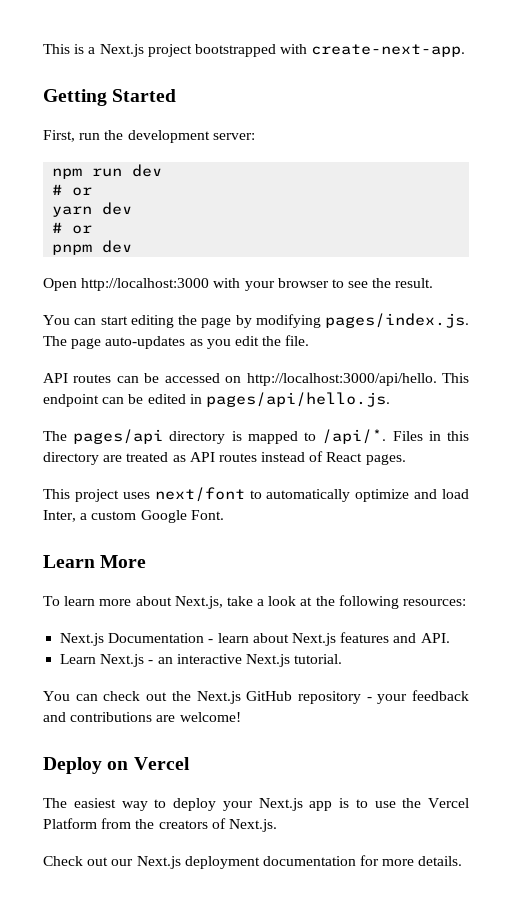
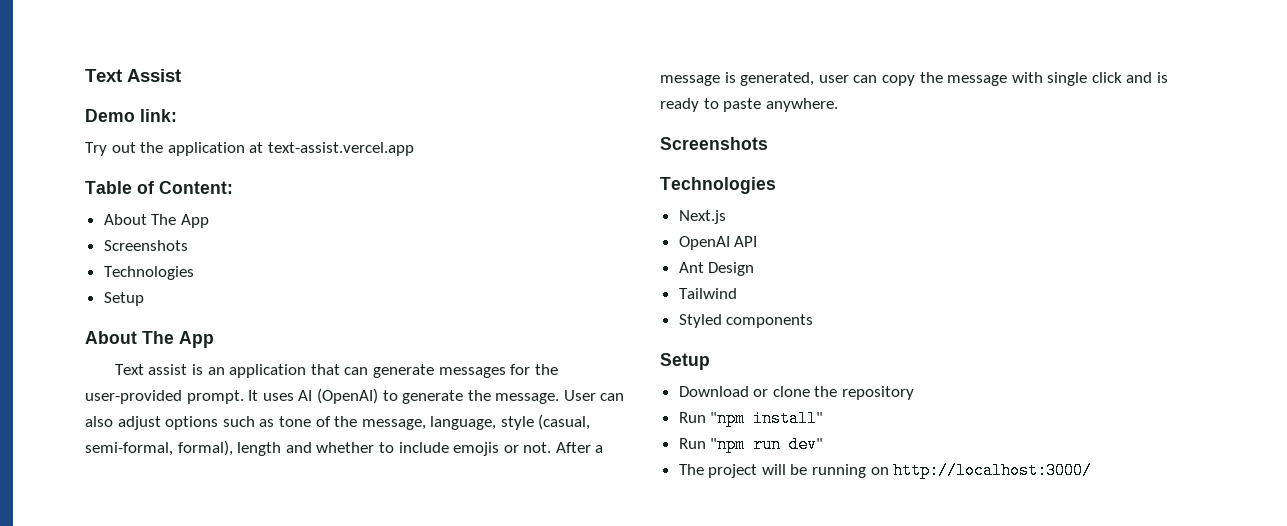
- This is a Next.js project bootstrapped with create-next-app.
- Getting Started
- First, run the development server:
- npm run dev
- # or
- yarn dev
- # or
- pnpm dev
- Open http://localhost:3000 with your browser to see the result.
- You can start editing the page by modifying pages/index.js. The page auto-updates as you edit the file.
- API routes can be accessed on http://localhost:3000/api/hello. This endpoint can be edited in pages/api/hello.js.
- The pages/api directory is mapped to /api/*. Files in this directory are treated as API routes instead of React pages.
- This project uses next/font to automatically optimize and load Inter, a custom Google Font.
- Learn More
- To learn more about Next.js, take a look at the following resources:
- Next.js Documentation - learn about Next.js features and API.
- Learn Next.js - an interactive Next.js tutorial.
- You can check out the Next.js GitHub repository - your feedback and contributions are welcome!
- Deploy on Vercel
- The easiest way to deploy your Next.js app is to use the Vercel Platform from the creators of Next.js.
- Check out our Next.js deployment documentation for more details.
+ Text Assist
+ Demo link:
+ Try out the application at text-assist.vercel.app
+ Table of Content:
+ About The App
+ Screenshots
+ Technologies
+ Setup
+ About The App
+ Text assist is an application that can generate messages for the user-provided prompt. It uses AI (OpenAI) to generate the message. User can also adjust options such as tone of the message, language, style (casual, semi-formal, formal), length and whether to include emojis or not. After a message is generated, user can copy the message with single click and is ready to paste anywhere.
+ Screenshots
+ Technologies
+ Next.js
+ OpenAI API
+ Ant Design
+ Tailwind
+ Styled components
+ Setup
+ Download or clone the repository
+ Run "npm install"
+ Run "npm run dev"
+ The project will be running on http://localhost:3000/

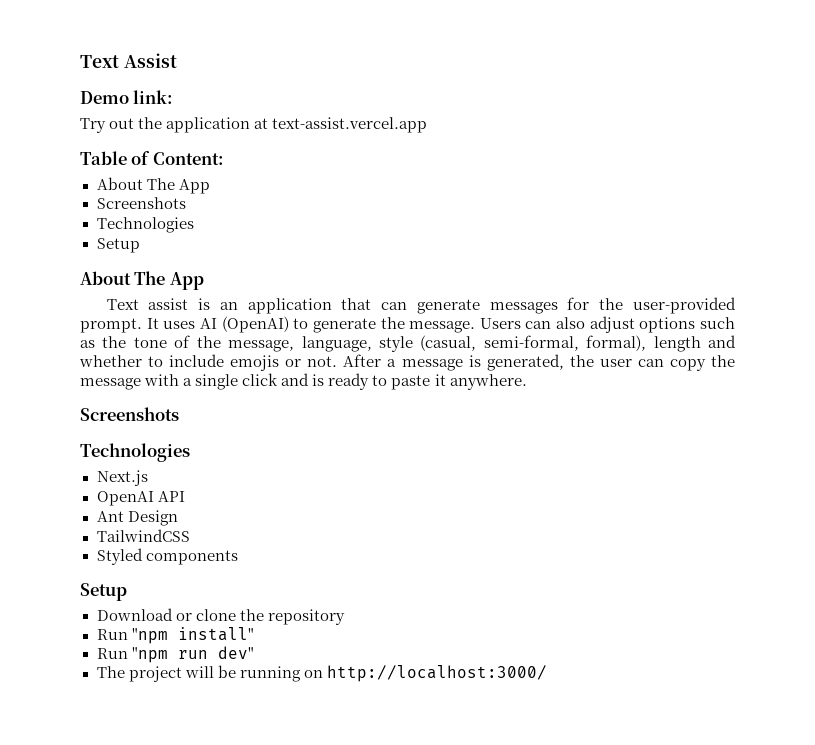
- User can also adjust options such as tone of the message, language, style (casual, semi-formal, formal), length and whether to include emojis or not.
+ Users can also adjust options such as the tone of the message, language, style (casual, semi-formal, formal), length and whether to include emojis or not.
- After a message is generated, user can copy the message with single click and is ready to paste anywhere.
+ After a message is generated, the user can copy the message with a single click and is ready to paste it anywhere.
- Tailwind
+ TailwindCSS

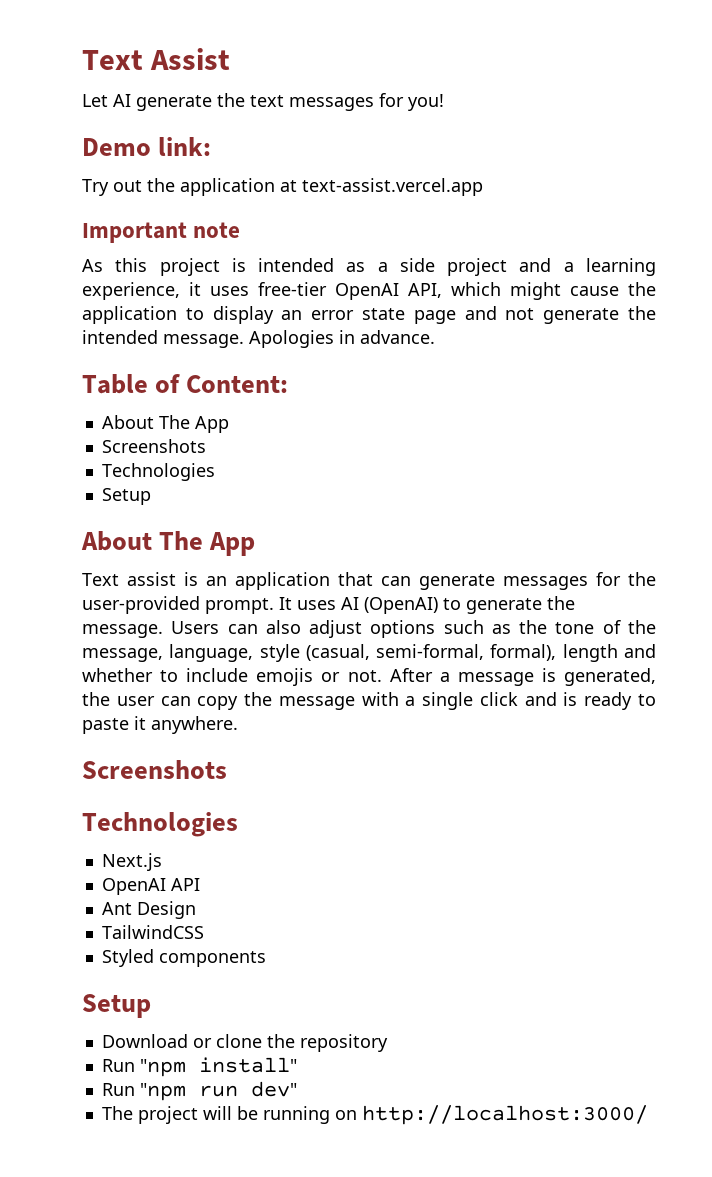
+ Let AI generate the text messages for you!
+ Important note
+ As this project is intended as a side project and a learning experience, it uses free-tier OpenAI API, which might cause the application to display an error state page and not generate the intended message. Apologies in advance.

